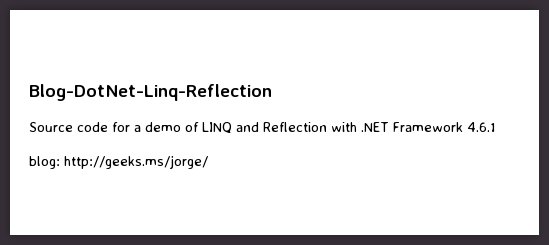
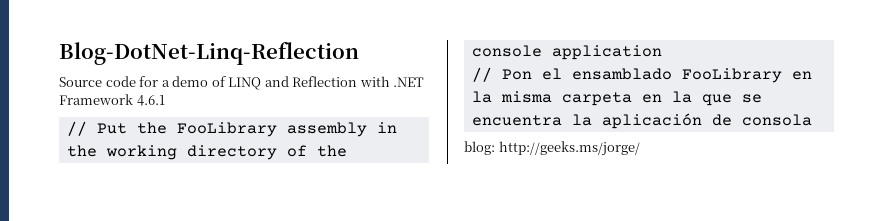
+ // Put the FooLibrary assembly in the working directory of the console application
+ // Pon el ensamblado FooLibrary en la misma carpeta en la que se encuentra la aplicación de consola

